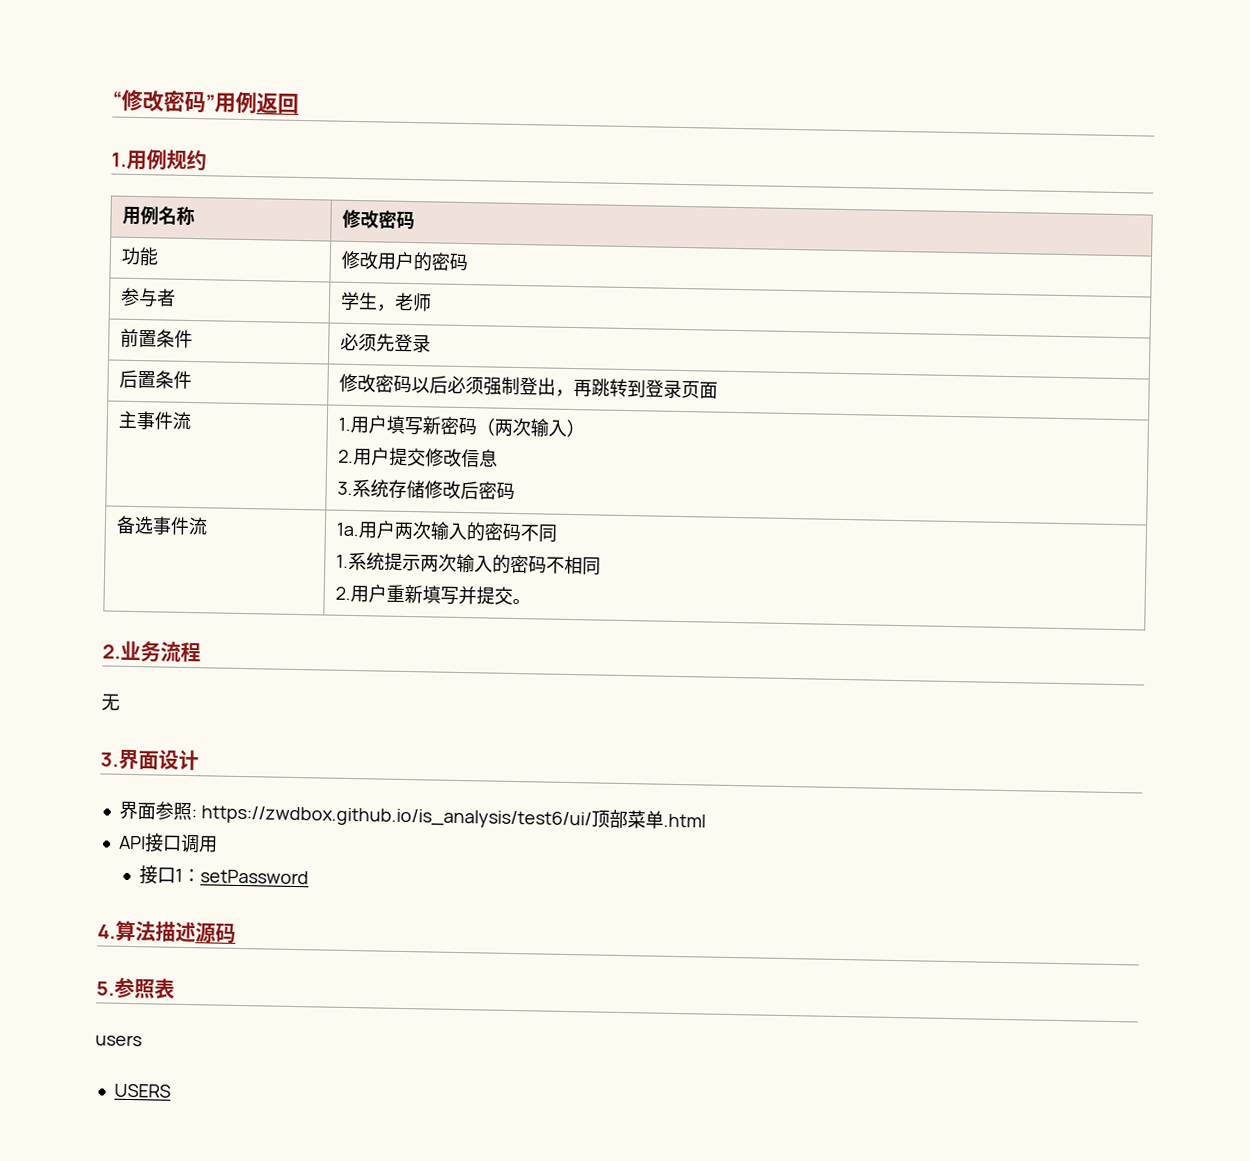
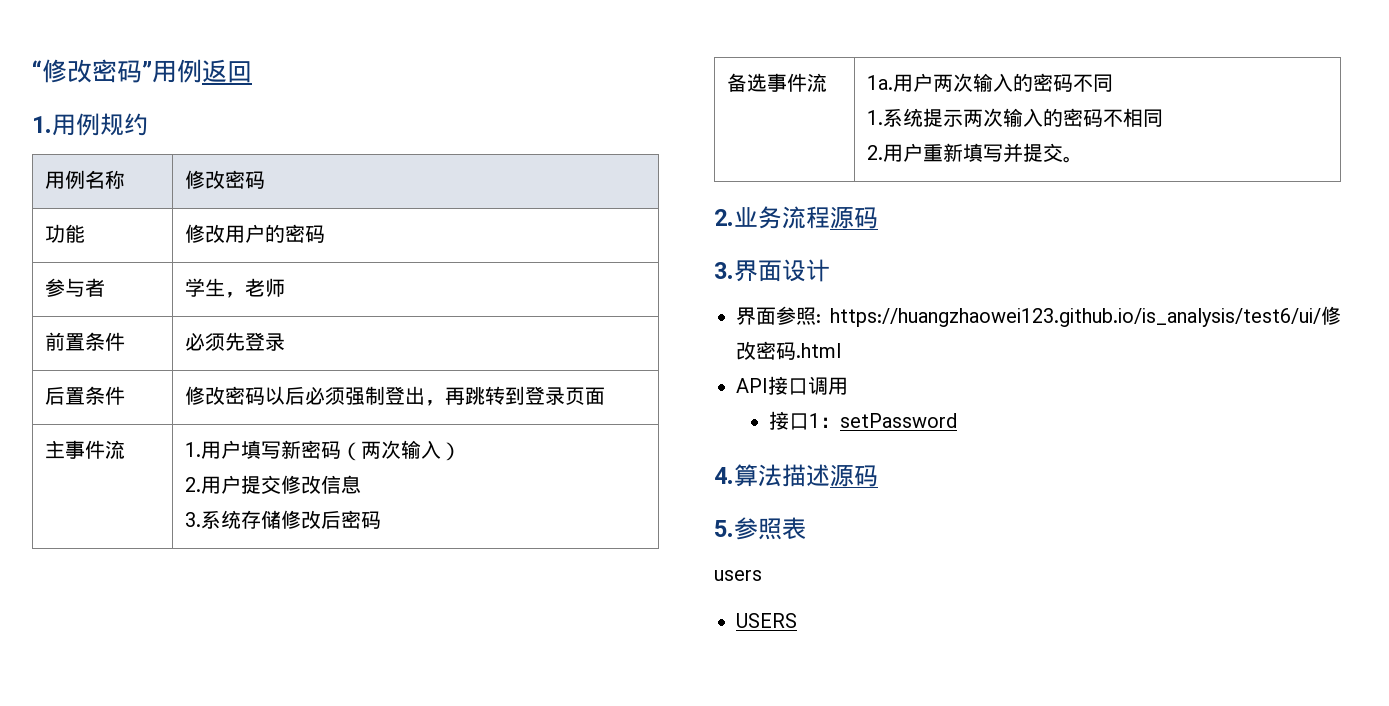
- 2.业务流程
- 无
+ 2.业务流程源码
- 界面参照: https://zwdbox.github.io/is_analysis/test6/ui/顶部菜单.html
+ 界面参照: https://huangzhaowei123.github.io/is_analysis/test6/ui/修改密码.html

